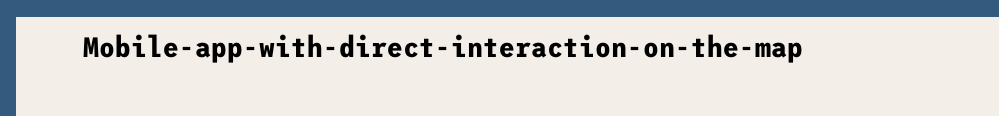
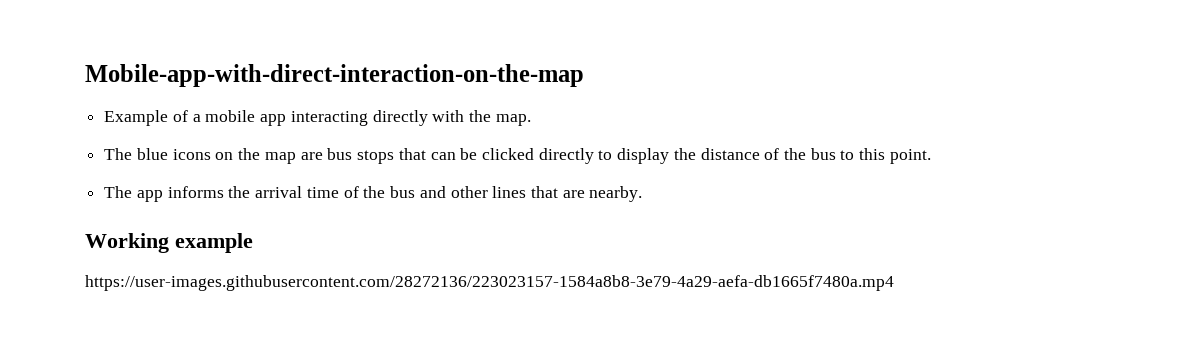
+ Example of a mobile app interacting directly with the map.
+ The blue icons on the map are bus stops that can be clicked directly to display the distance of the bus to this point.
+ The app informs the arrival time of the bus and other lines that are nearby.
+ Working example
+ https://user-images.githubusercontent.com/28272136/223023157-1584a8b8-3e79-4a29-aefa-db1665f7480a.mp4

